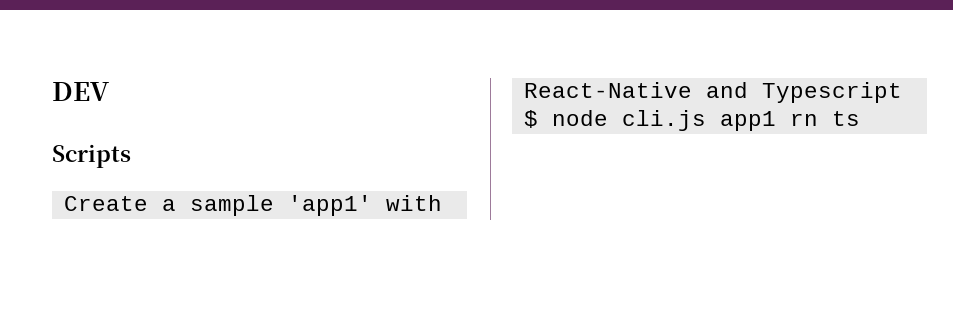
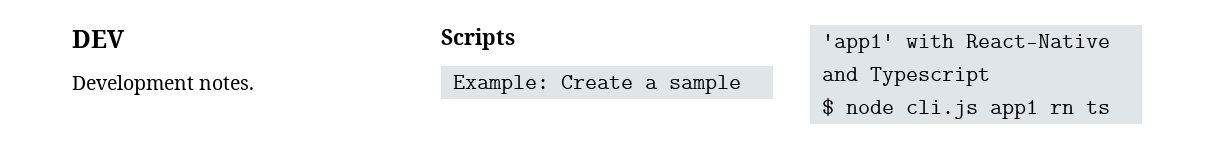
+ Development notes.
- Create a sample 'app1' with React-Native and Typescript
+ Example: Create a sample 'app1' with React-Native and Typescript

